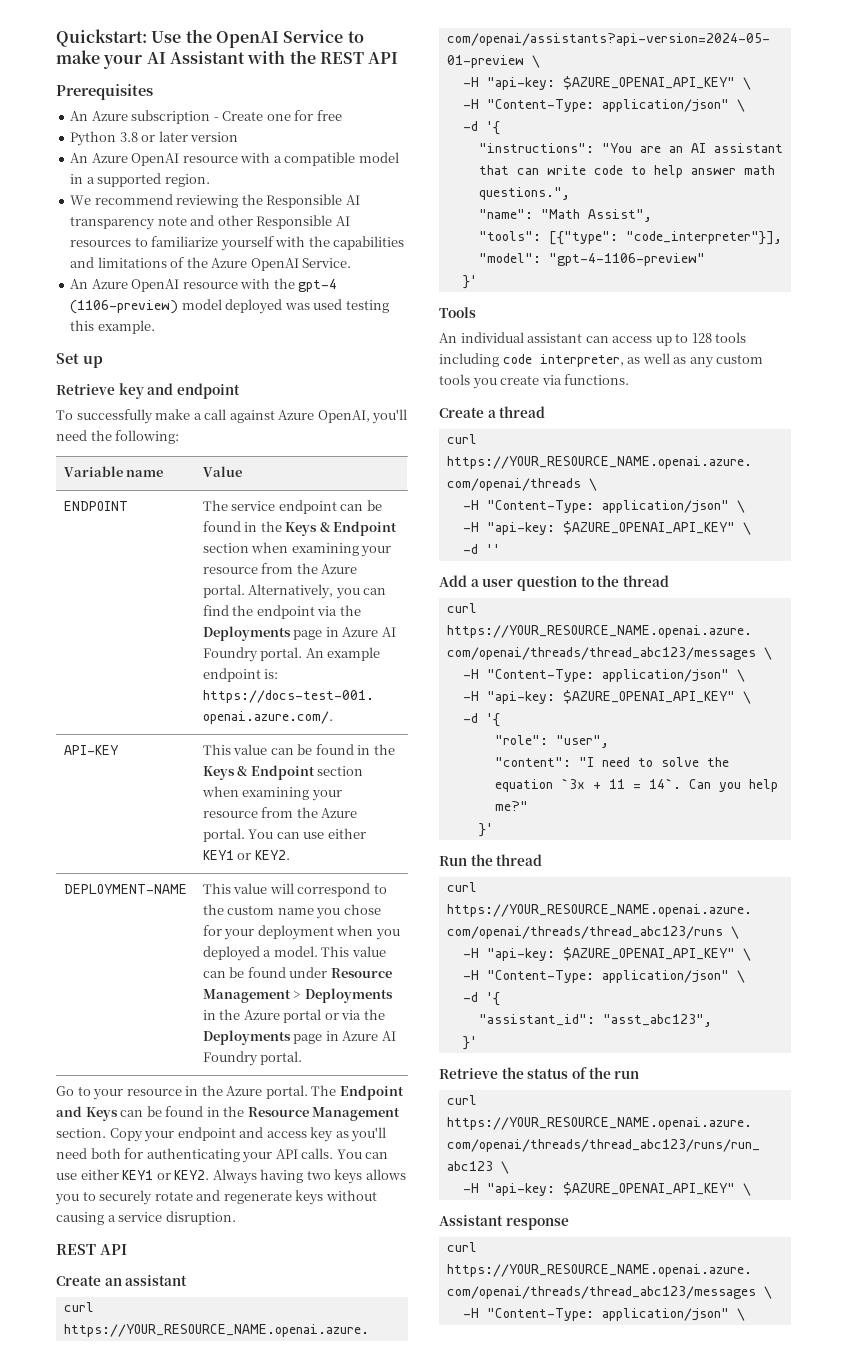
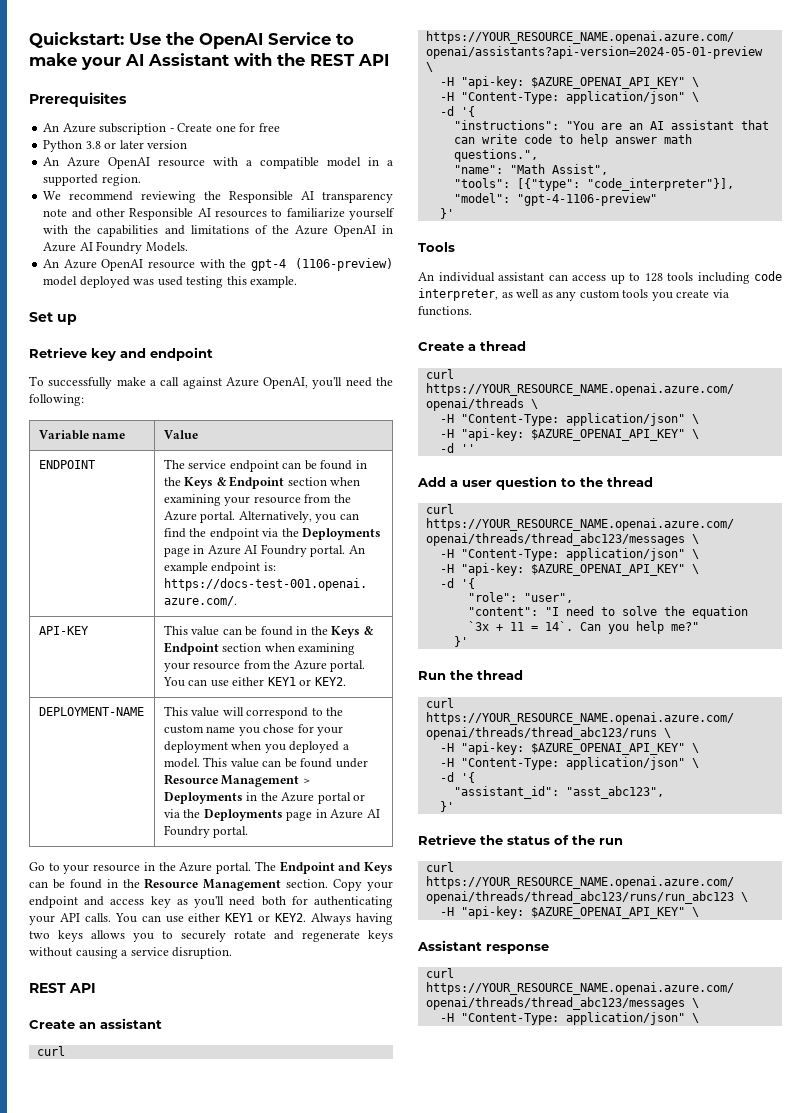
- We recommend reviewing the Responsible AI transparency note and other Responsible AI resources to familiarize yourself with the capabilities and limitations of the Azure OpenAI Service.
+ We recommend reviewing the Responsible AI transparency note and other Responsible AI resources to familiarize yourself with the capabilities and limitations of the Azure OpenAI in Azure AI Foundry Models.

